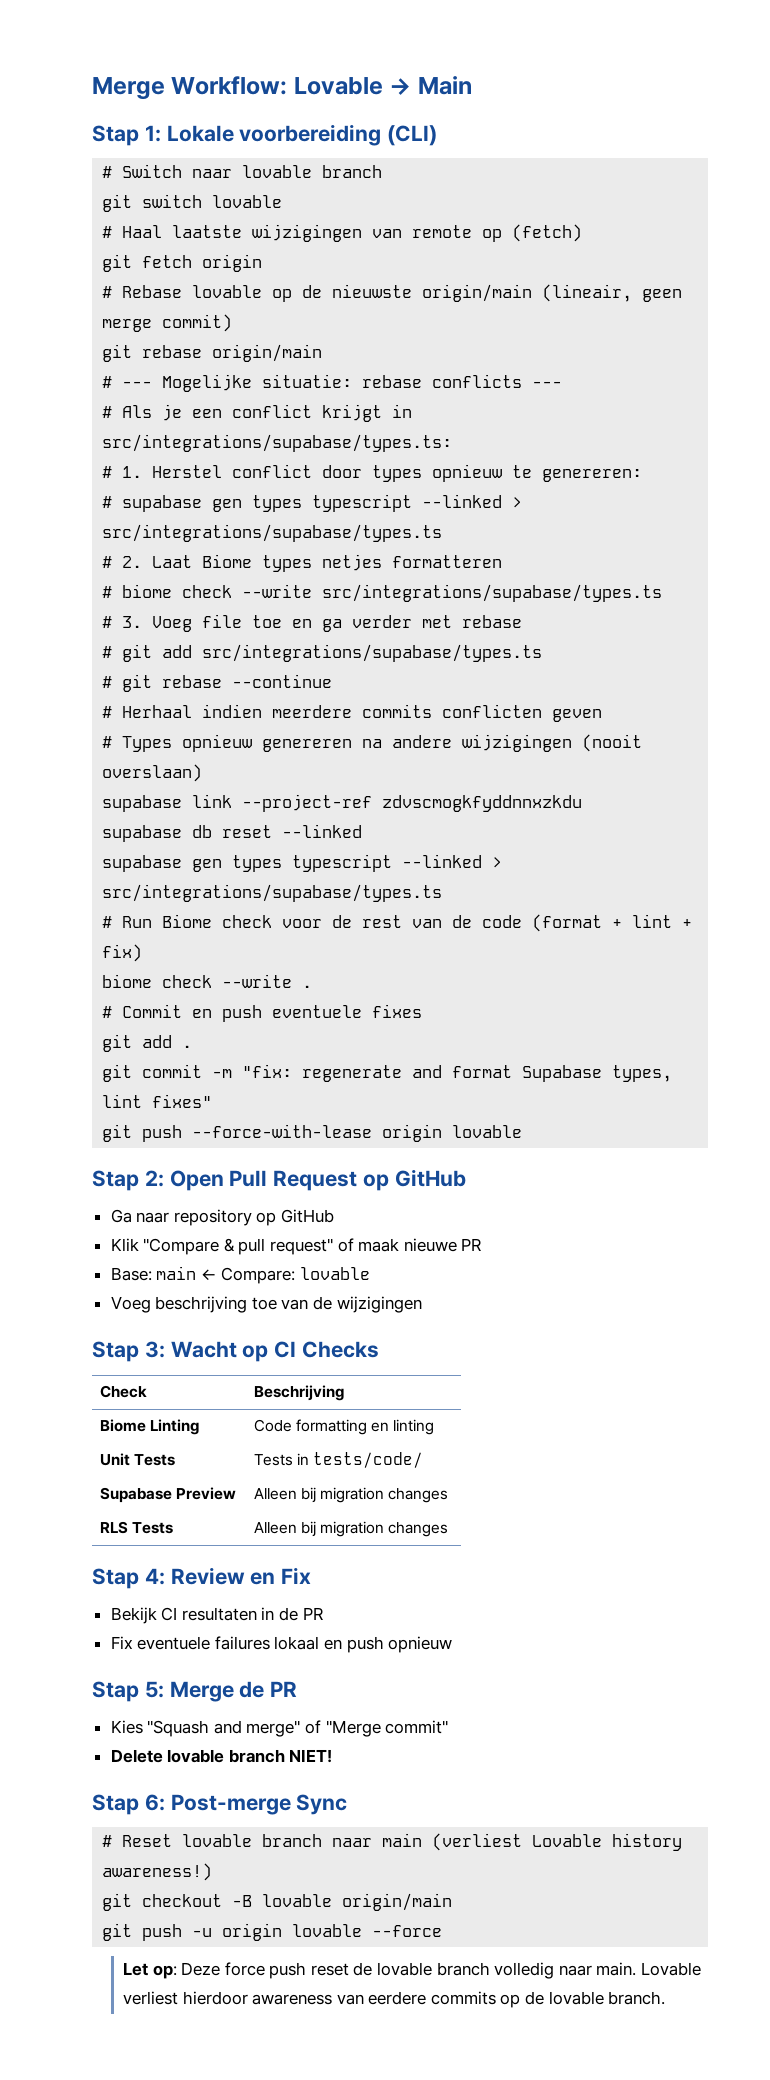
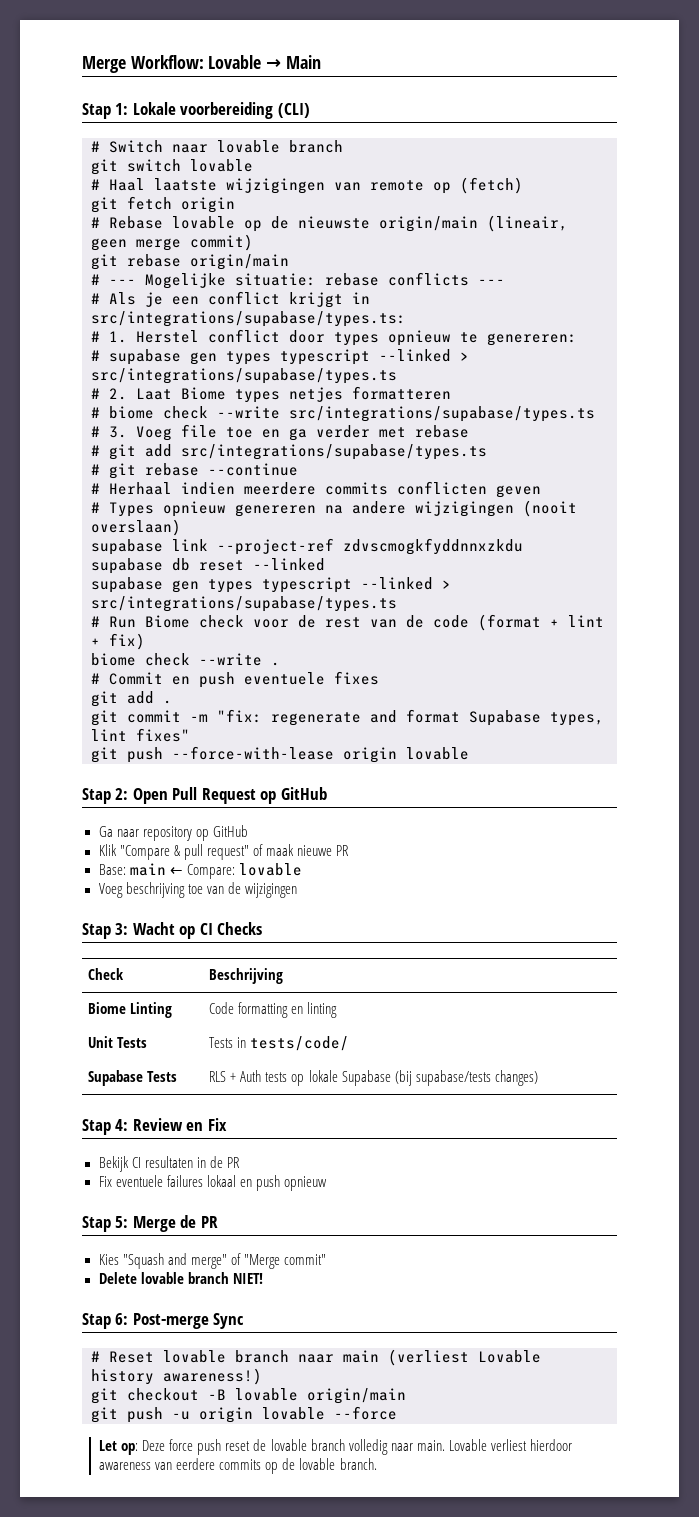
- Supabase Preview | Alleen bij migration changes
- RLS Tests | Alleen bij migration changes
+ Supabase Tests | RLS + Auth tests op lokale Supabase (bij supabase/tests changes)

